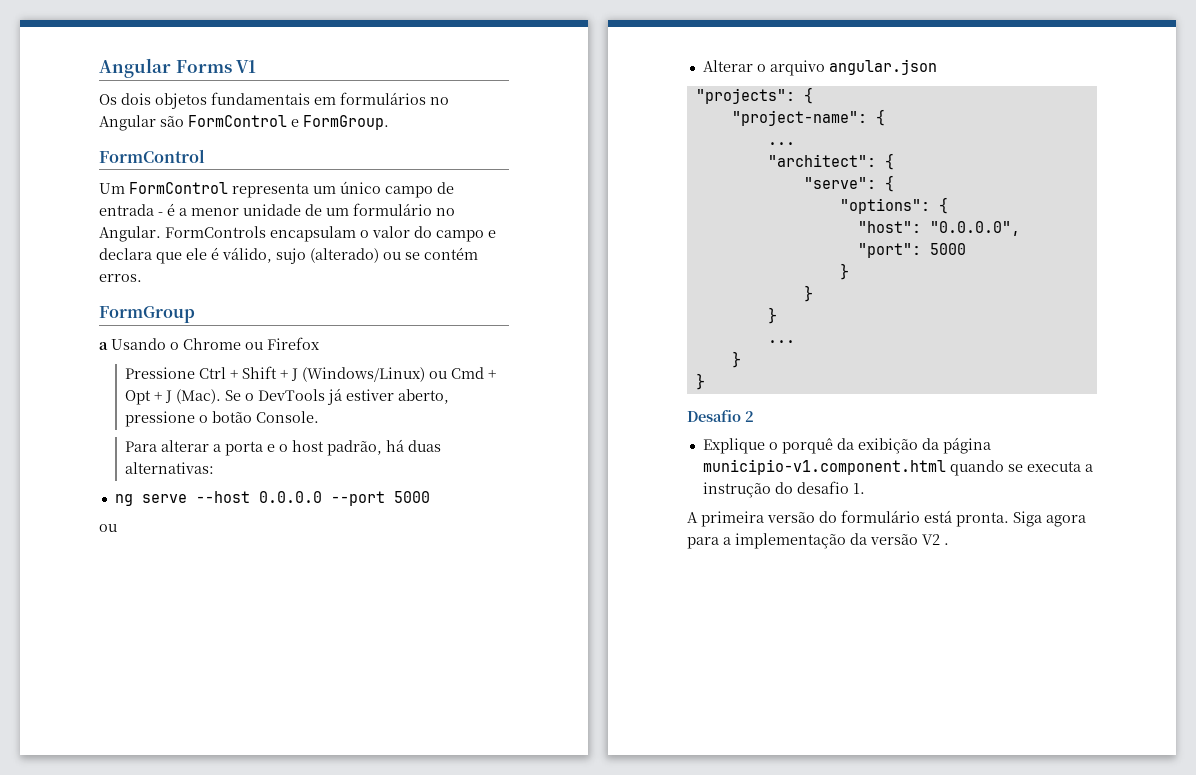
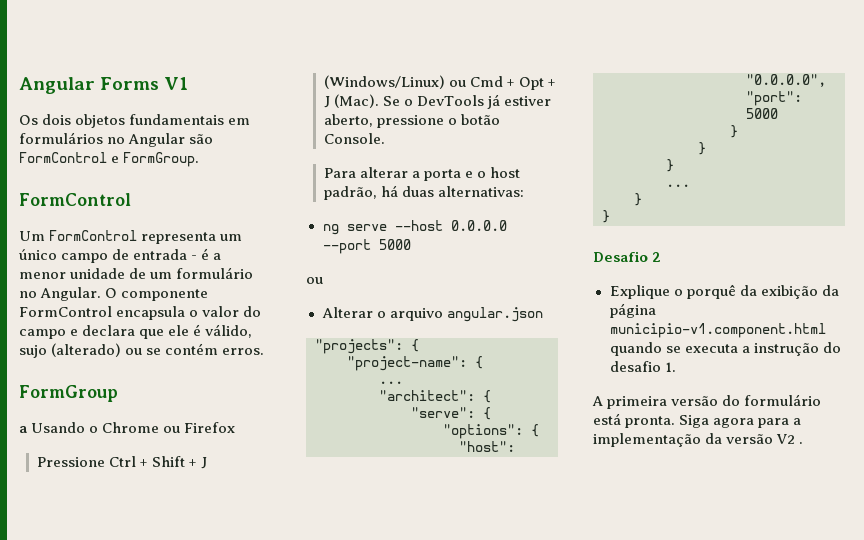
- FormControls encapsulam o valor do campo e declara que ele é válido, sujo (alterado) ou se contém erros.
+ O componente FormControl encapsula o valor do campo e declara que ele é válido, sujo (alterado) ou se contém erros.

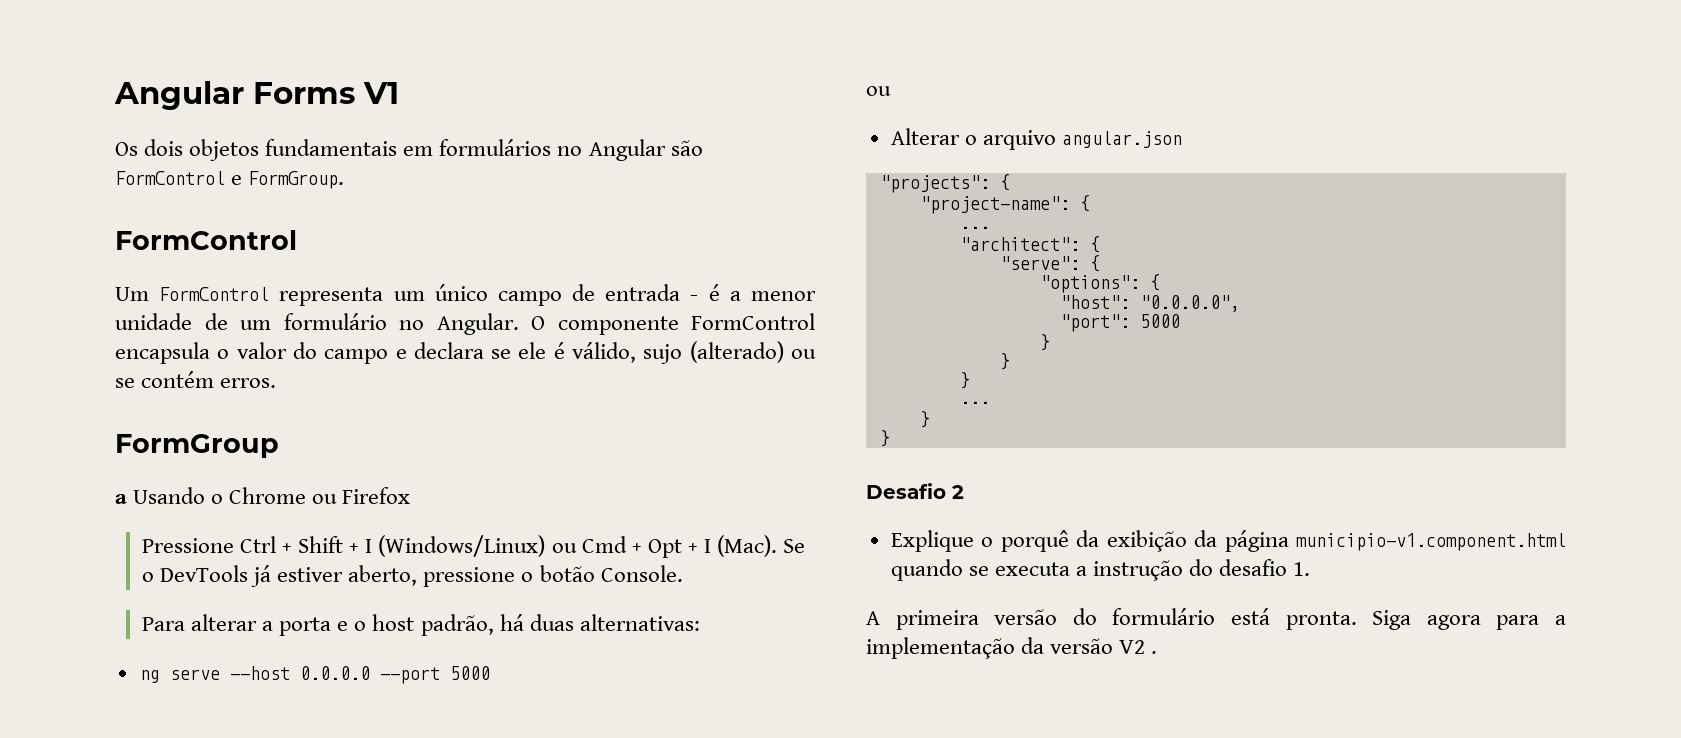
- O componente FormControl encapsula o valor do campo e declara que ele é válido, sujo (alterado) ou se contém erros.
+ O componente FormControl encapsula o valor do campo e declara se ele é válido, sujo (alterado) ou se contém erros.
- Pressione Ctrl + Shift + J (Windows/Linux) ou Cmd + Opt + J (Mac).
+ Pressione Ctrl + Shift + I (Windows/Linux) ou Cmd + Opt + I (Mac).

